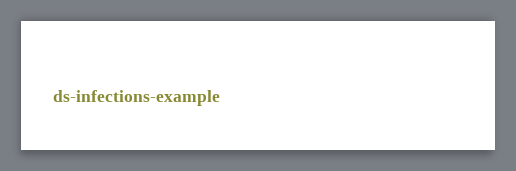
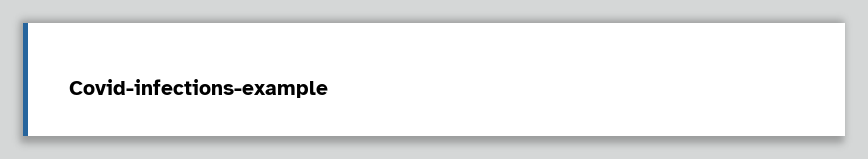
- ds-infections-example
+ Covid-infections-example

